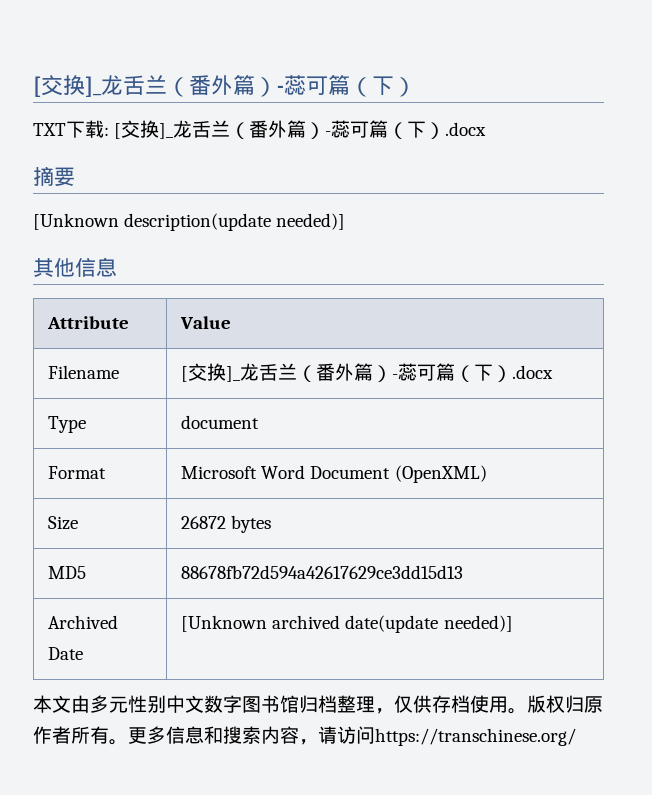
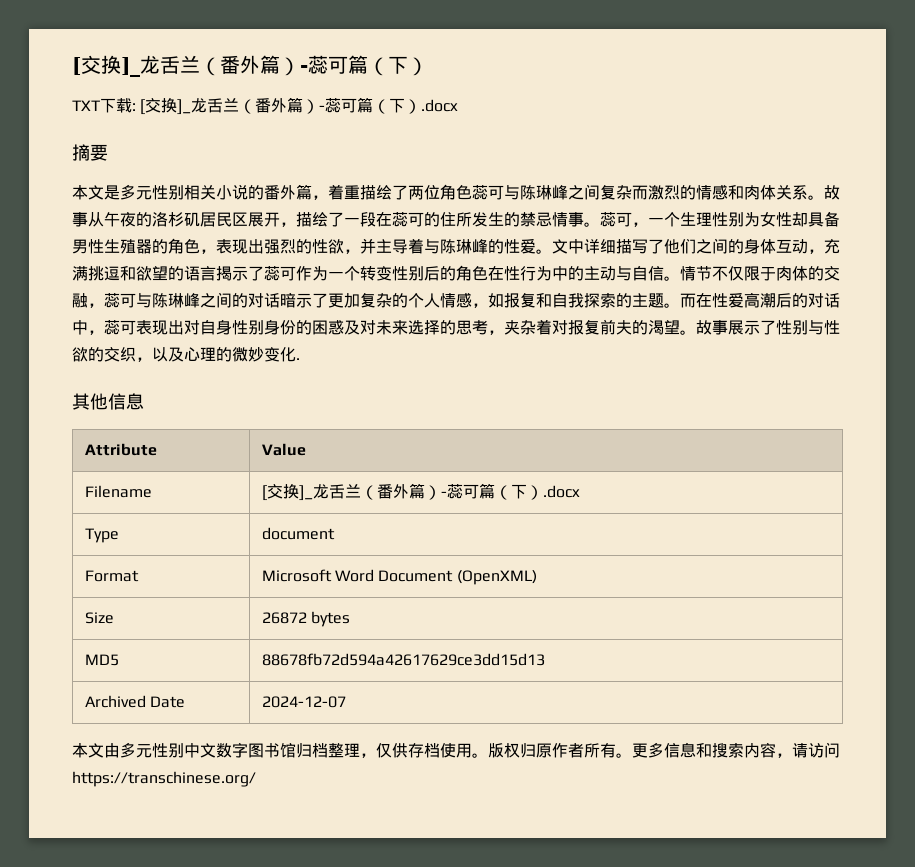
- [Unknown description(update needed)]
+ 本文是多元性别相关小说的番外篇，着重描绘了两位角色蕊可与陈琳峰之间复杂而激烈的情感和肉体关系。故事从午夜的洛杉矶居民区展开，描绘了一段在蕊可的住所发生的禁忌情事。蕊可，一个生理性别为女性却具备男性生殖器的角色，表现出强烈的性欲，并主导着与陈琳峰的性爱。文中详细描写了他们之间的身体互动，充满挑逗和欲望的语言揭示了蕊可作为一个转变性别后的角色在性行为中的主动与自信。情节不仅限于肉体的交融，蕊可与陈琳峰之间的对话暗示了更加复杂的个人情感，如报复和自我探索的主题。而在性爱高潮后的对话中，蕊可表现出对自身性别身份的困惑及对未来选择的思考，夹杂着对报复前夫的渴望。故事展示了性别与性欲的交织，以及心理的微妙变化.
- Archived Date | [Unknown archived date(update needed)]
+ Archived Date | 2024-12-07

